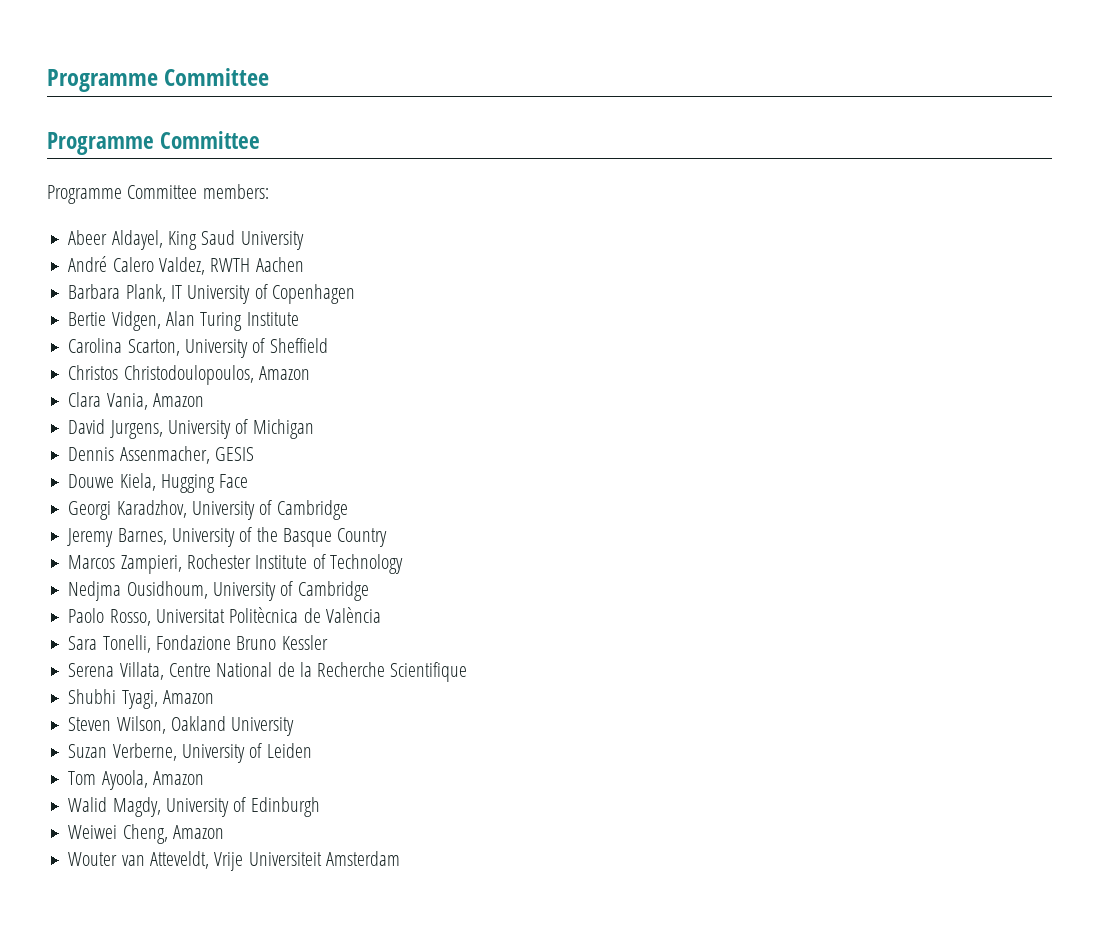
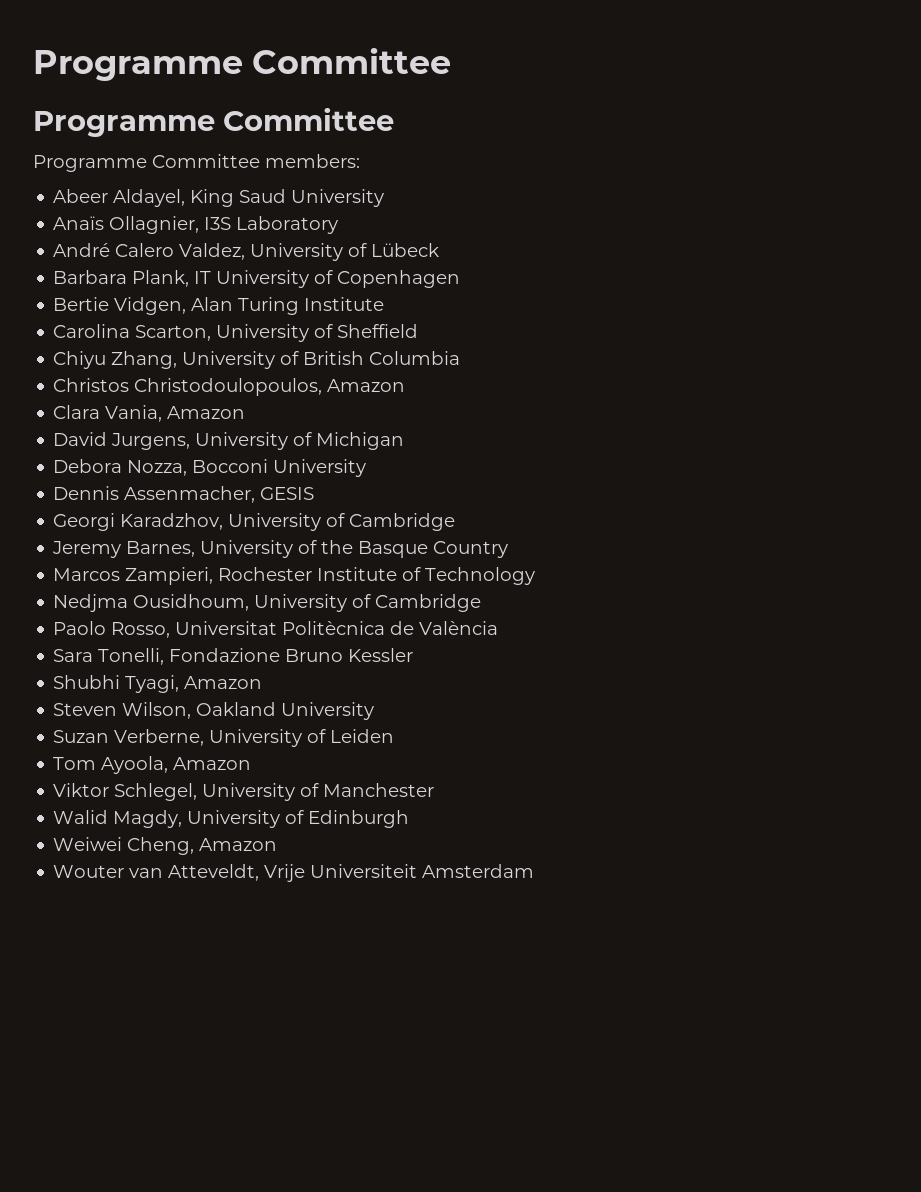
+ Anaïs Ollagnier, I3S Laboratory
- André Calero Valdez, RWTH Aachen
+ André Calero Valdez, University of Lübeck
+ Chiyu Zhang, University of British Columbia
+ Debora Nozza, Bocconi University
- Douwe Kiela, Hugging Face
- Serena Villata, Centre National de la Recherche Scientifique
+ Viktor Schlegel, University of Manchester

